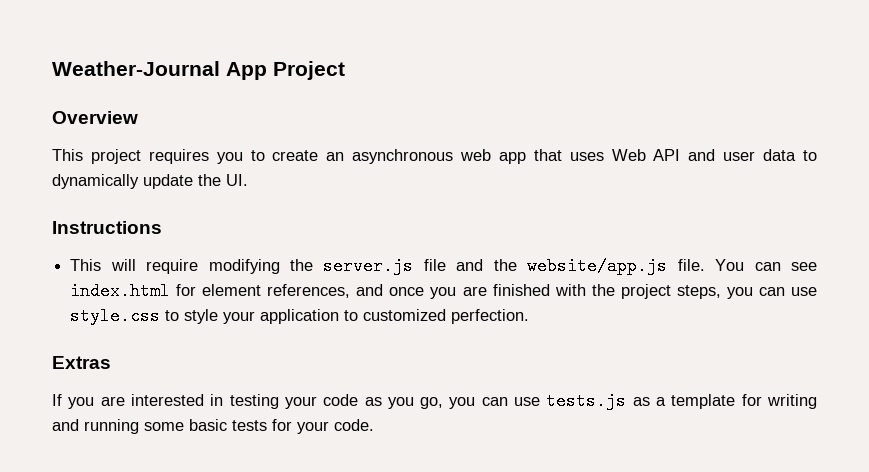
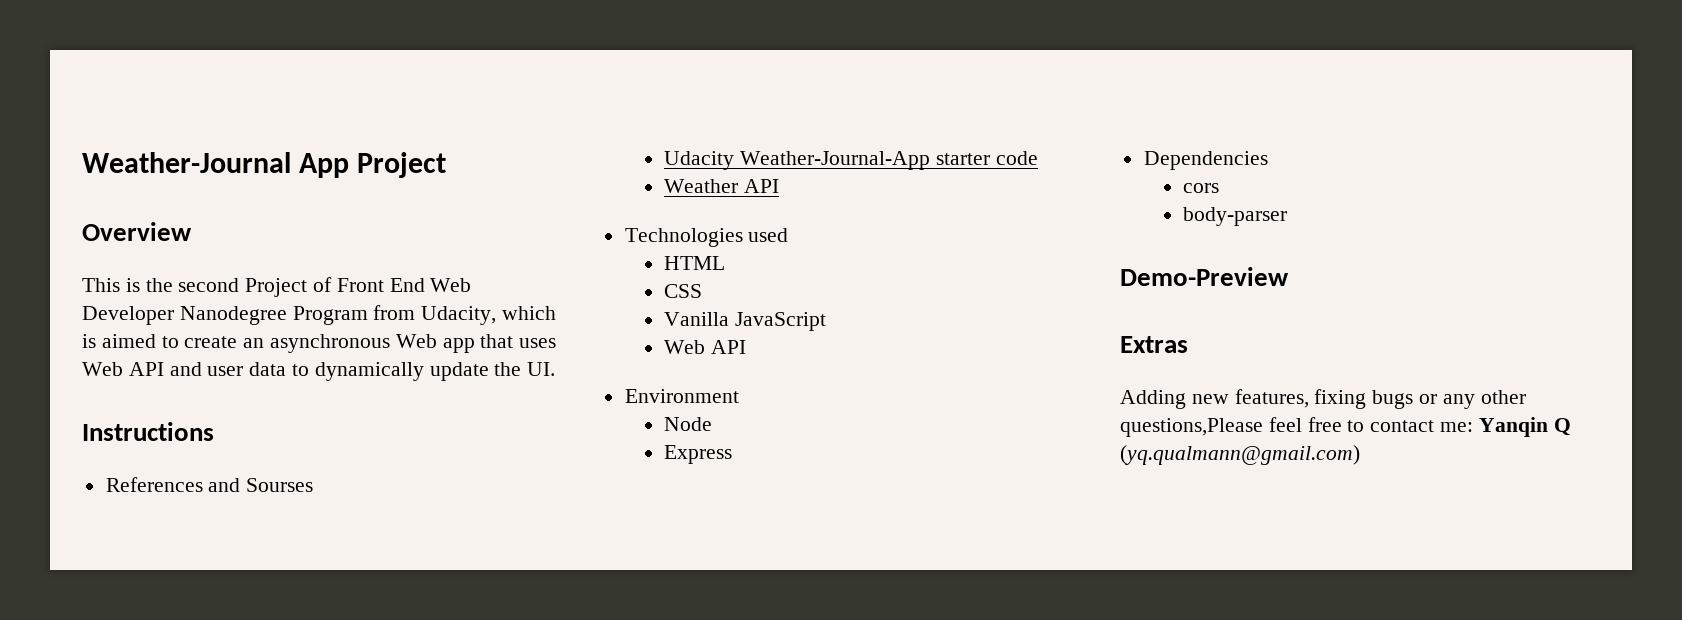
- This project requires you to create an asynchronous web app that uses Web API and user data to dynamically update the UI.
+ This is the second Project of Front End Web Developer Nanodegree Program from Udacity, which is aimed to create an asynchronous Web app that uses Web API and user data to dynamically update the UI.
- This will require modifying the server.js file and the website/app.js file. You can see index.html for element references, and once you are finished with the project steps, you can use style.css to style your application to customized perfection.
+ References and Sourses
+ Udacity Weather-Journal-App starter code
+ Weather API
+ Technologies used
+ HTML
+ CSS
+ Vanilla JavaScript
+ Web API
+ Environment
+ Node
+ Express
+ Dependencies
+ cors
+ body-parser
+ Demo-Preview
  Extras
- If you are interested in testing your code as you go, you can use tests.js as a template for writing and running some basic tests for your code.
+ Adding new features, fixing bugs or any other questions,Please feel free to contact me: Yanqin Q (yq.qualmann@gmail.com)

